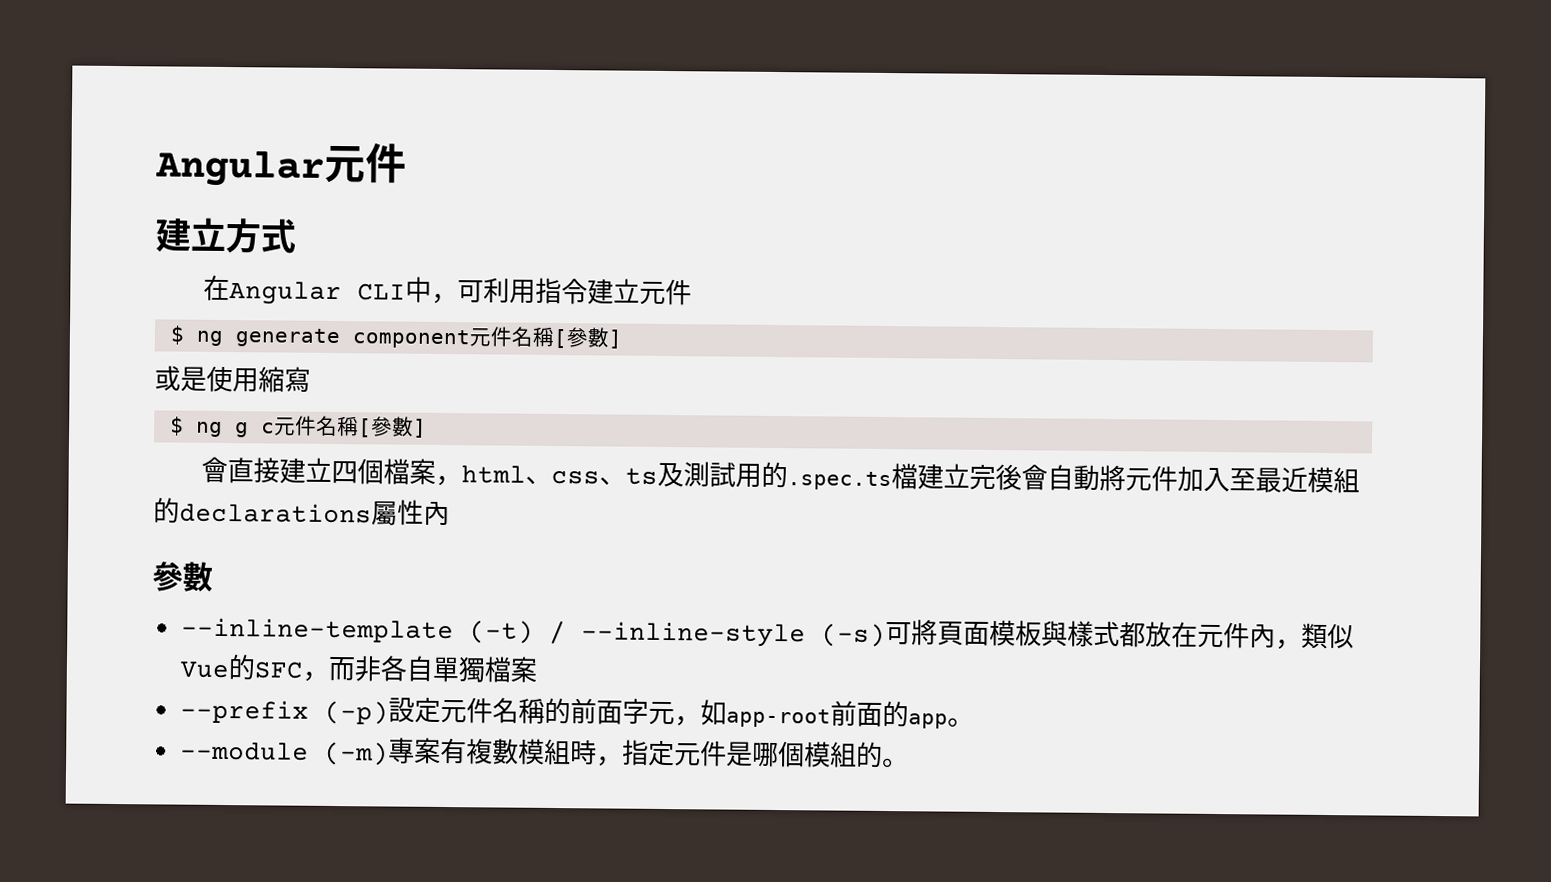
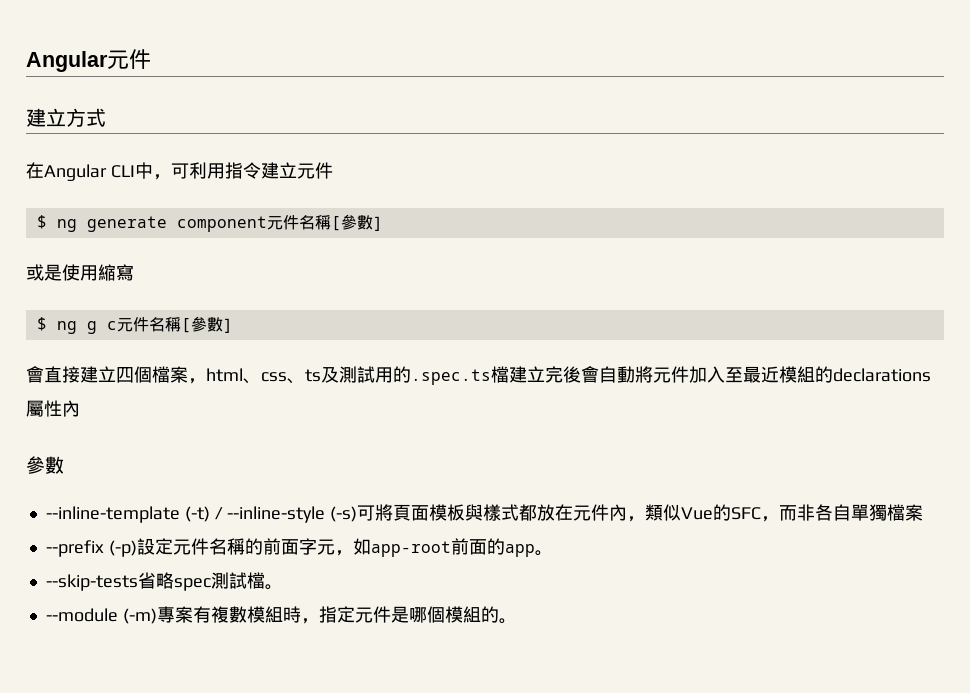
+ --skip-tests省略spec測試檔。

